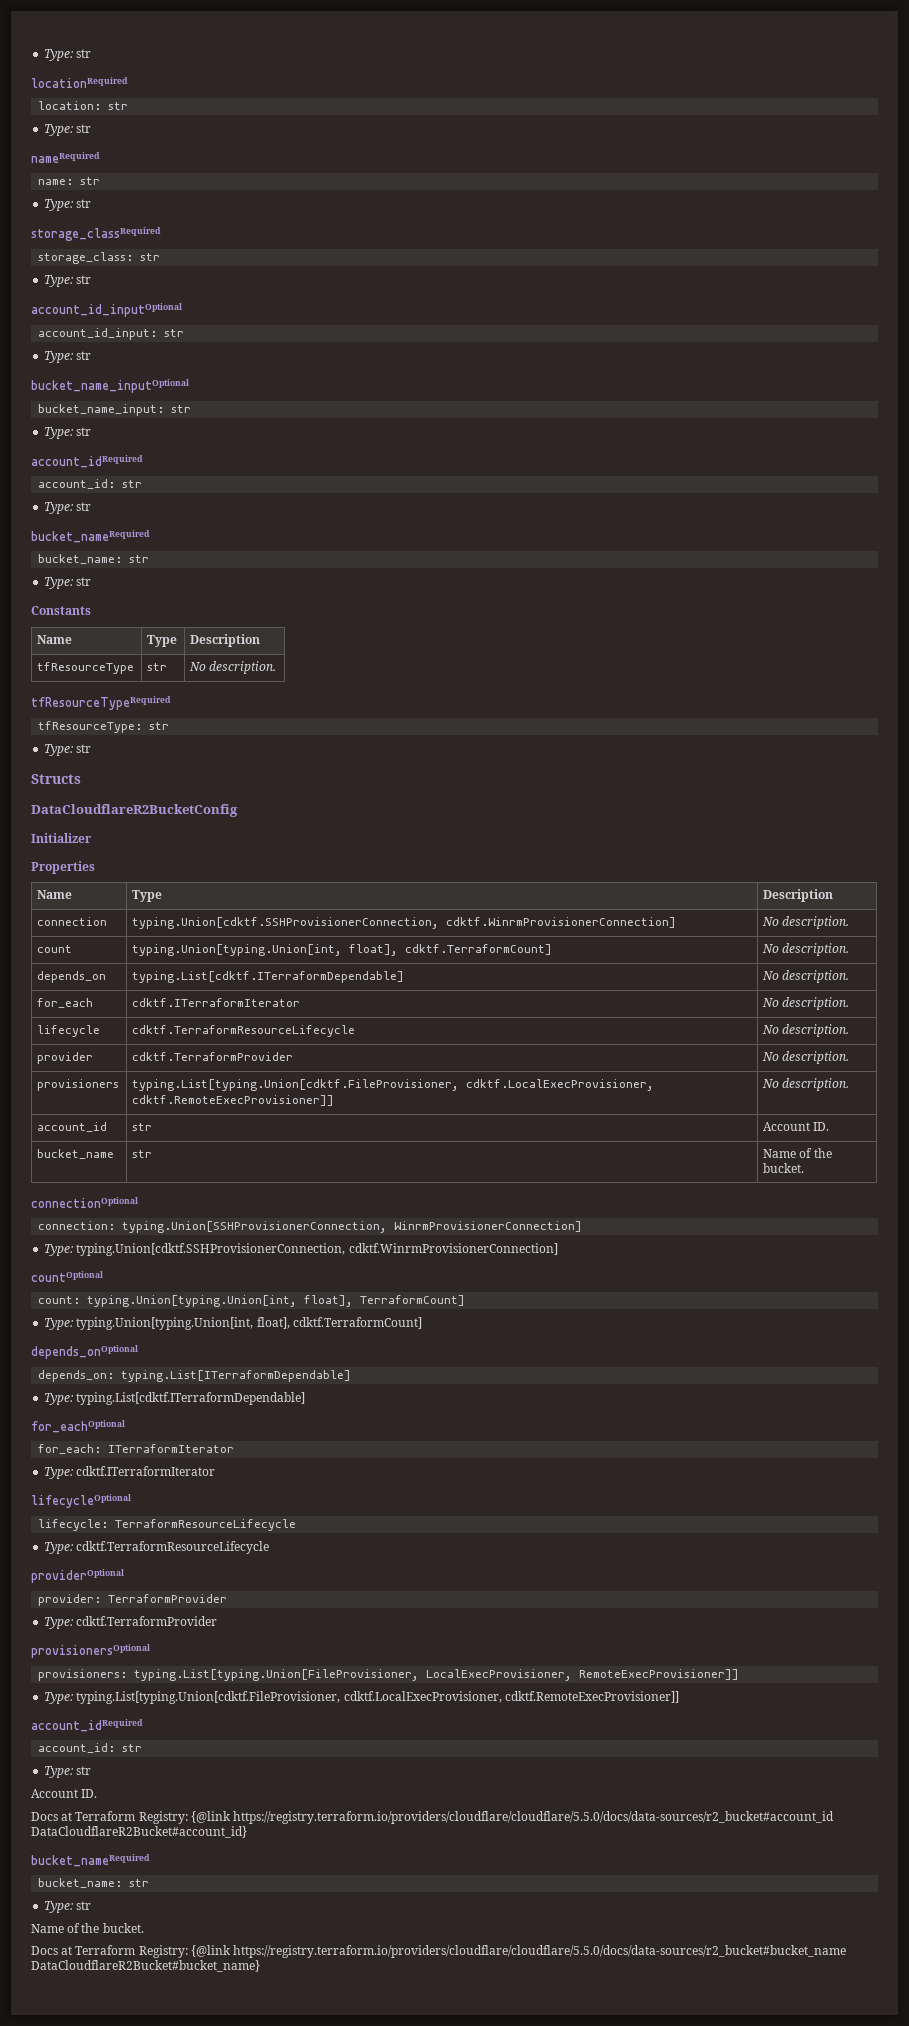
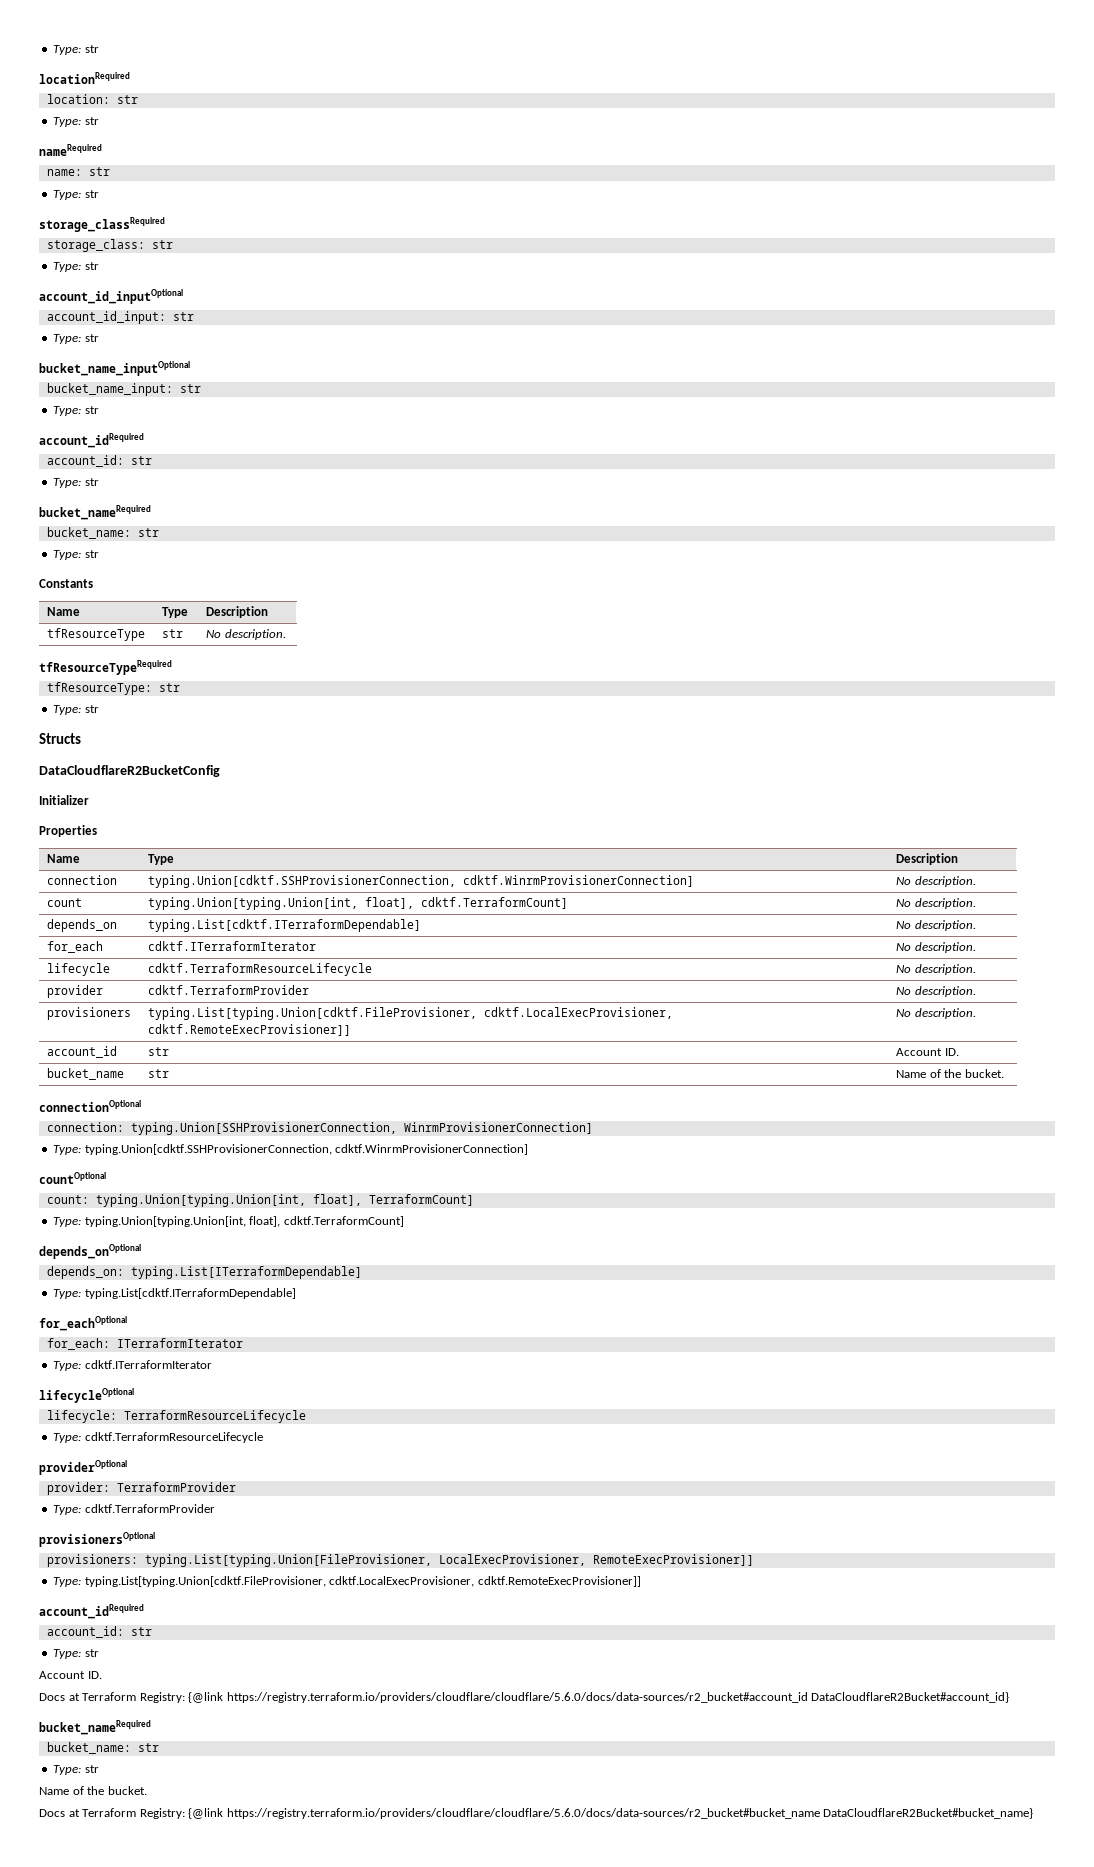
- Docs at Terraform Registry: {@link https://registry.terraform.io/providers/cloudflare/cloudflare/5.5.0/docs/data-sources/r2_bucket#account_id DataCloudflareR2Bucket#account_id}
+ Docs at Terraform Registry: {@link https://registry.terraform.io/providers/cloudflare/cloudflare/5.6.0/docs/data-sources/r2_bucket#account_id DataCloudflareR2Bucket#account_id}
- Docs at Terraform Registry: {@link https://registry.terraform.io/providers/cloudflare/cloudflare/5.5.0/docs/data-sources/r2_bucket#bucket_name DataCloudflareR2Bucket#bucket_name}
+ Docs at Terraform Registry: {@link https://registry.terraform.io/providers/cloudflare/cloudflare/5.6.0/docs/data-sources/r2_bucket#bucket_name DataCloudflareR2Bucket#bucket_name}

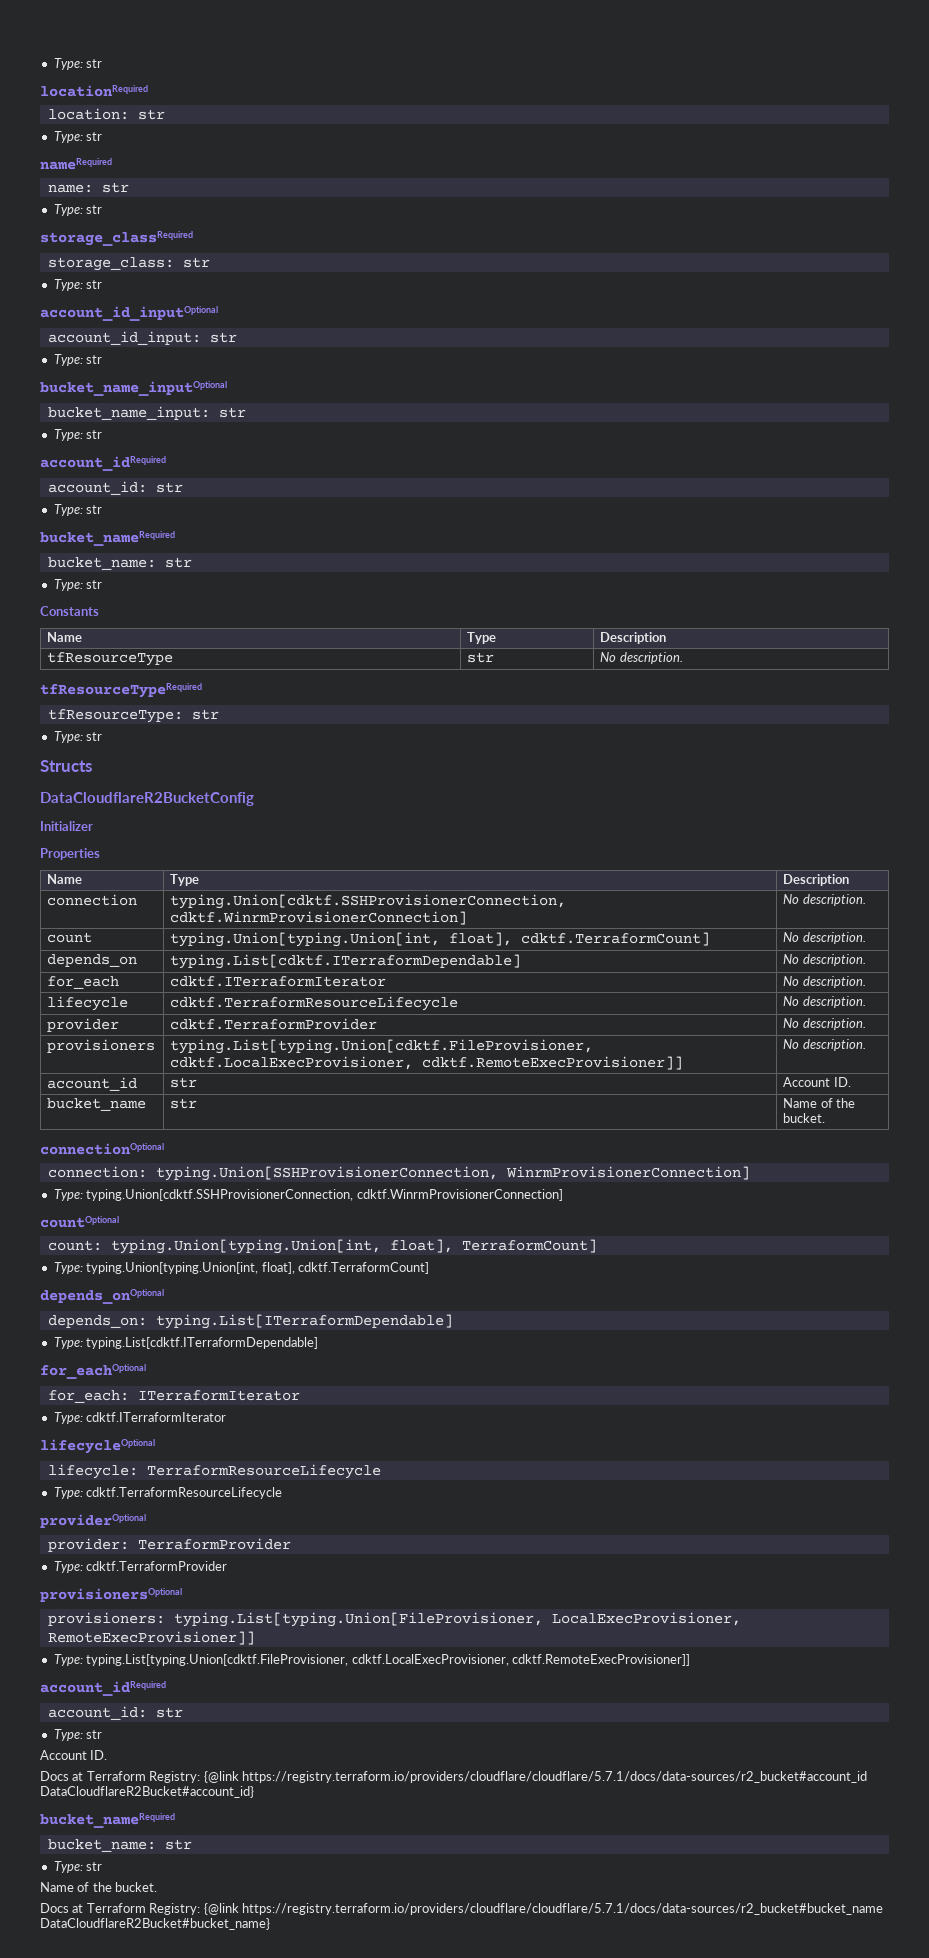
- Docs at Terraform Registry: {@link https://registry.terraform.io/providers/cloudflare/cloudflare/5.6.0/docs/data-sources/r2_bucket#account_id DataCloudflareR2Bucket#account_id}
+ Docs at Terraform Registry: {@link https://registry.terraform.io/providers/cloudflare/cloudflare/5.7.1/docs/data-sources/r2_bucket#account_id DataCloudflareR2Bucket#account_id}
- Docs at Terraform Registry: {@link https://registry.terraform.io/providers/cloudflare/cloudflare/5.6.0/docs/data-sources/r2_bucket#bucket_name DataCloudflareR2Bucket#bucket_name}
+ Docs at Terraform Registry: {@link https://registry.terraform.io/providers/cloudflare/cloudflare/5.7.1/docs/data-sources/r2_bucket#bucket_name DataCloudflareR2Bucket#bucket_name}

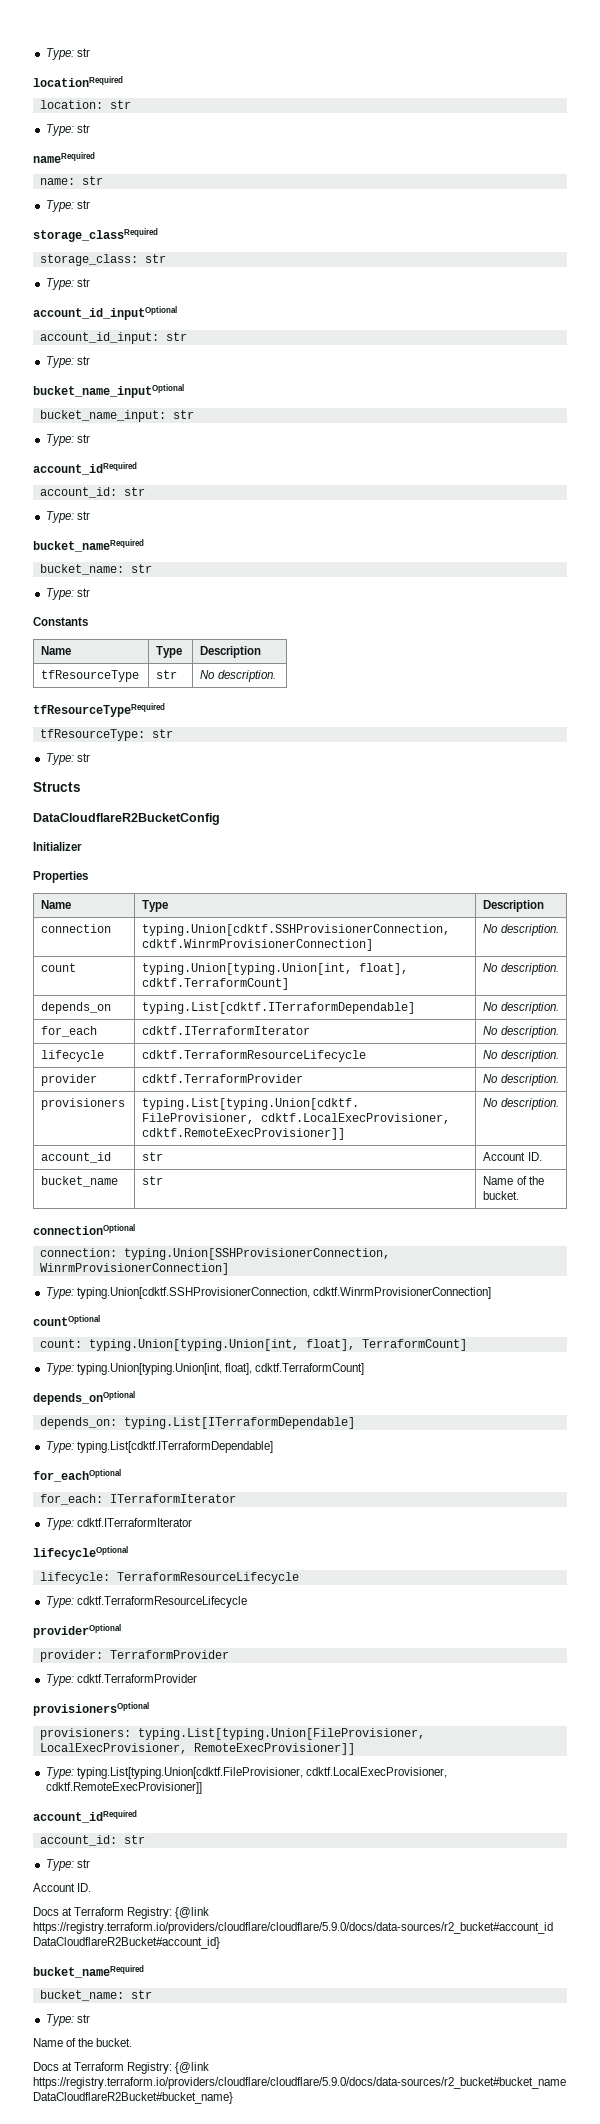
- Docs at Terraform Registry: {@link https://registry.terraform.io/providers/cloudflare/cloudflare/5.7.1/docs/data-sources/r2_bucket#account_id DataCloudflareR2Bucket#account_id}
+ Docs at Terraform Registry: {@link https://registry.terraform.io/providers/cloudflare/cloudflare/5.9.0/docs/data-sources/r2_bucket#account_id DataCloudflareR2Bucket#account_id}
- Docs at Terraform Registry: {@link https://registry.terraform.io/providers/cloudflare/cloudflare/5.7.1/docs/data-sources/r2_bucket#bucket_name DataCloudflareR2Bucket#bucket_name}
+ Docs at Terraform Registry: {@link https://registry.terraform.io/providers/cloudflare/cloudflare/5.9.0/docs/data-sources/r2_bucket#bucket_name DataCloudflareR2Bucket#bucket_name}

